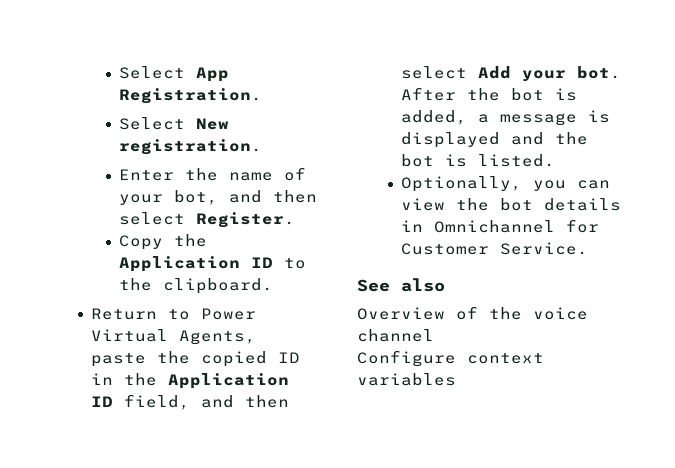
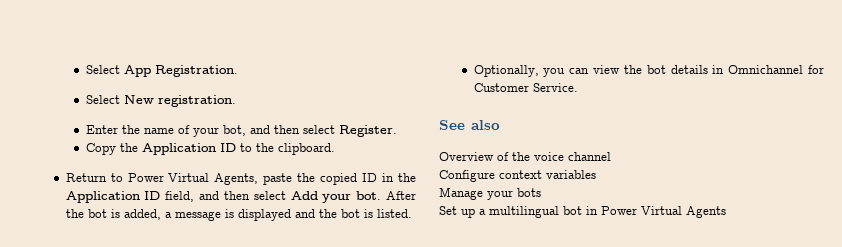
+ Manage your bots
+ Set up a multilingual bot in Power Virtual Agents

